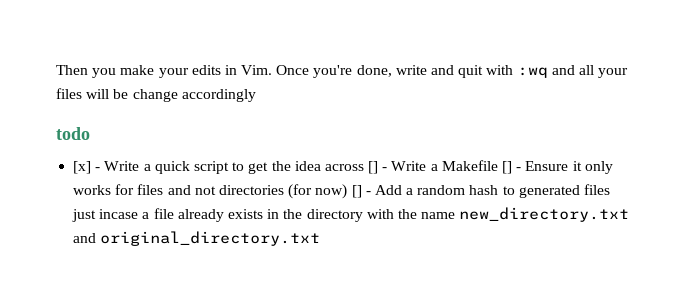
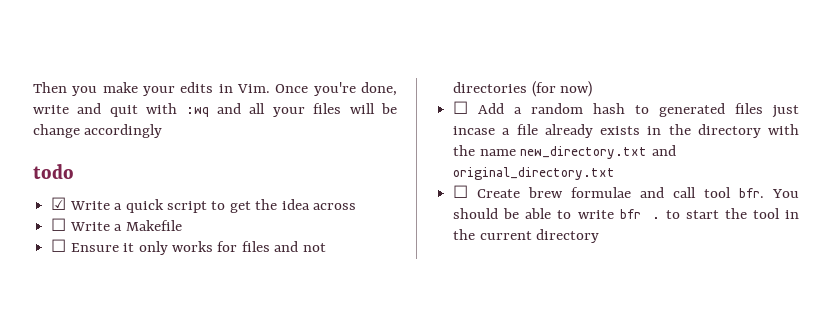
- [x] - Write a quick script to get the idea across [] - Write a Makefile [] - Ensure it only works for files and not directories (for now) [] - Add a random hash to generated files just incase a file already exists in the directory with the name new_directory.txt and original_directory.txt
+ ☑ Write a quick script to get the idea across
+ ☐ Write a Makefile
+ ☐ Ensure it only works for files and not directories (for now)
+ ☐ Add a random hash to generated files just incase a file already exists in the directory with the name new_directory.txt and original_directory.txt
+ ☐ Create brew formulae and call tool bfr. You should be able to write bfr . to start the tool in the current directory

